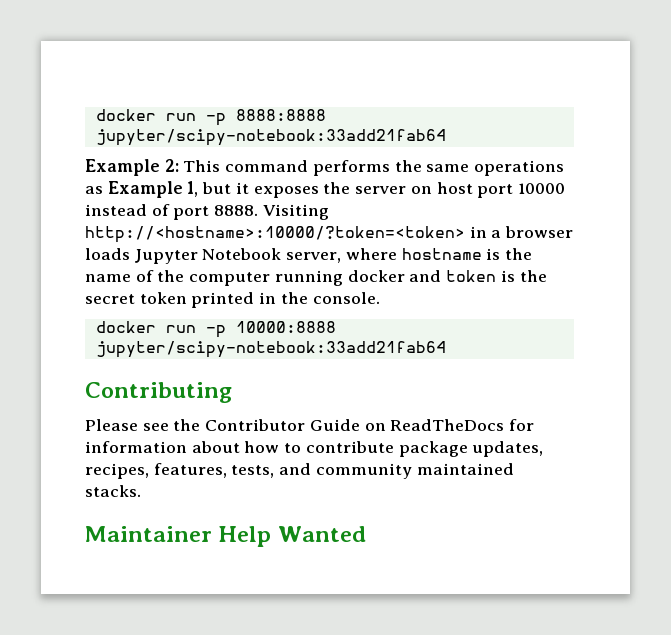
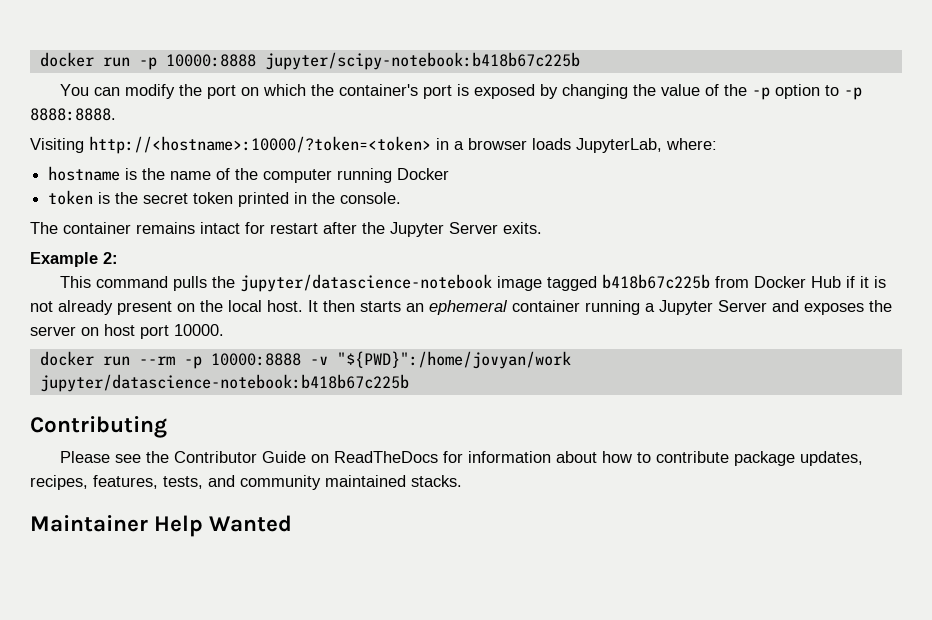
- docker run -p 8888:8888 jupyter/scipy-notebook:33add21fab64
- Example 2: This command performs the same operations as Example 1, but it exposes the server on host port 10000 instead of port 8888. Visiting http://<hostname>:10000/?token=<token> in a browser loads Jupyter Notebook server, where hostname is the name of the computer running docker and token is the secret token printed in the console.
+ docker run -p 10000:8888 jupyter/scipy-notebook:b418b67c225b
+ You can modify the port on which the container's port is exposed by changing the value of the -p option to -p 8888:8888.
+ Visiting http://<hostname>:10000/?token=<token> in a browser loads JupyterLab, where:
+ hostname is the name of the computer running Docker
+ token is the secret token printed in the console.
- docker run -p 10000:8888 jupyter/scipy-notebook:33add21fab64
+ The container remains intact for restart after the Jupyter Server exits.
+ Example 2:
+ This command pulls the jupyter/datascience-notebook image tagged b418b67c225b from Docker Hub if it is not already present on the local host. It then starts an ephemeral container running a Jupyter Server and exposes the server on host port 10000.
+ docker run --rm -p 10000:8888 -v "${PWD}":/home/jovyan/work jupyter/datascience-notebook:b418b67c225b

